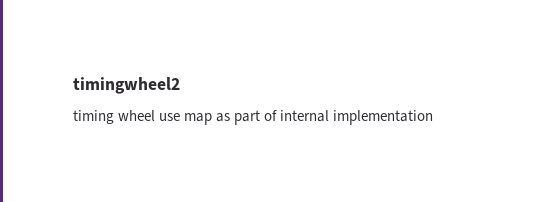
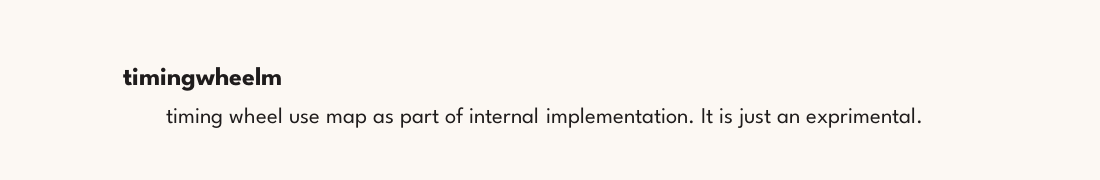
- timingwheel2
+ timingwheelm
- timing wheel use map as part of internal implementation
+ timing wheel use map as part of internal implementation. It is just an exprimental.

